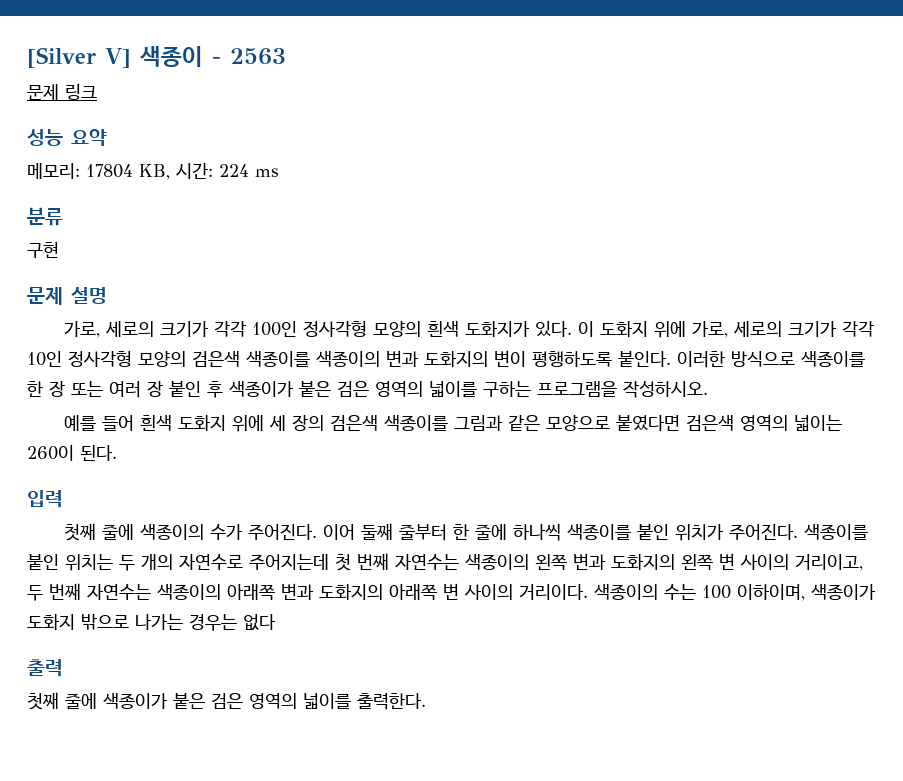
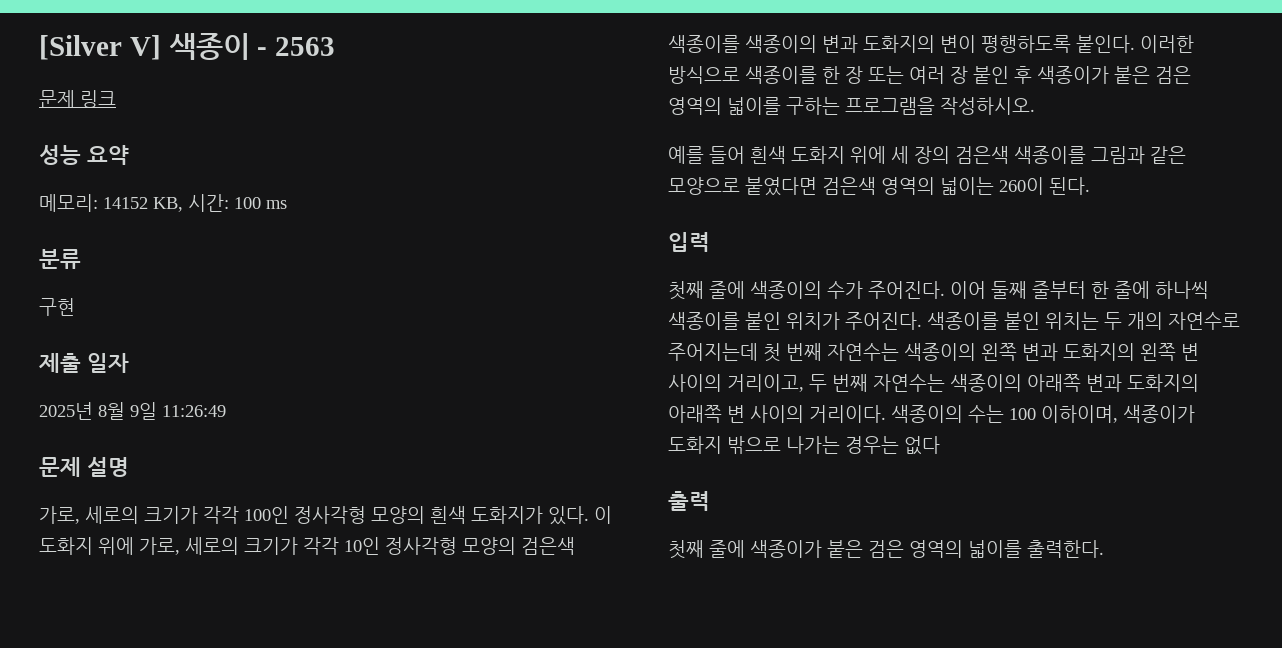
- 메모리: 17804 KB, 시간: 224 ms
+ 메모리: 14152 KB, 시간: 100 ms
+ 제출 일자
+ 2025년 8월 9일 11:26:49

